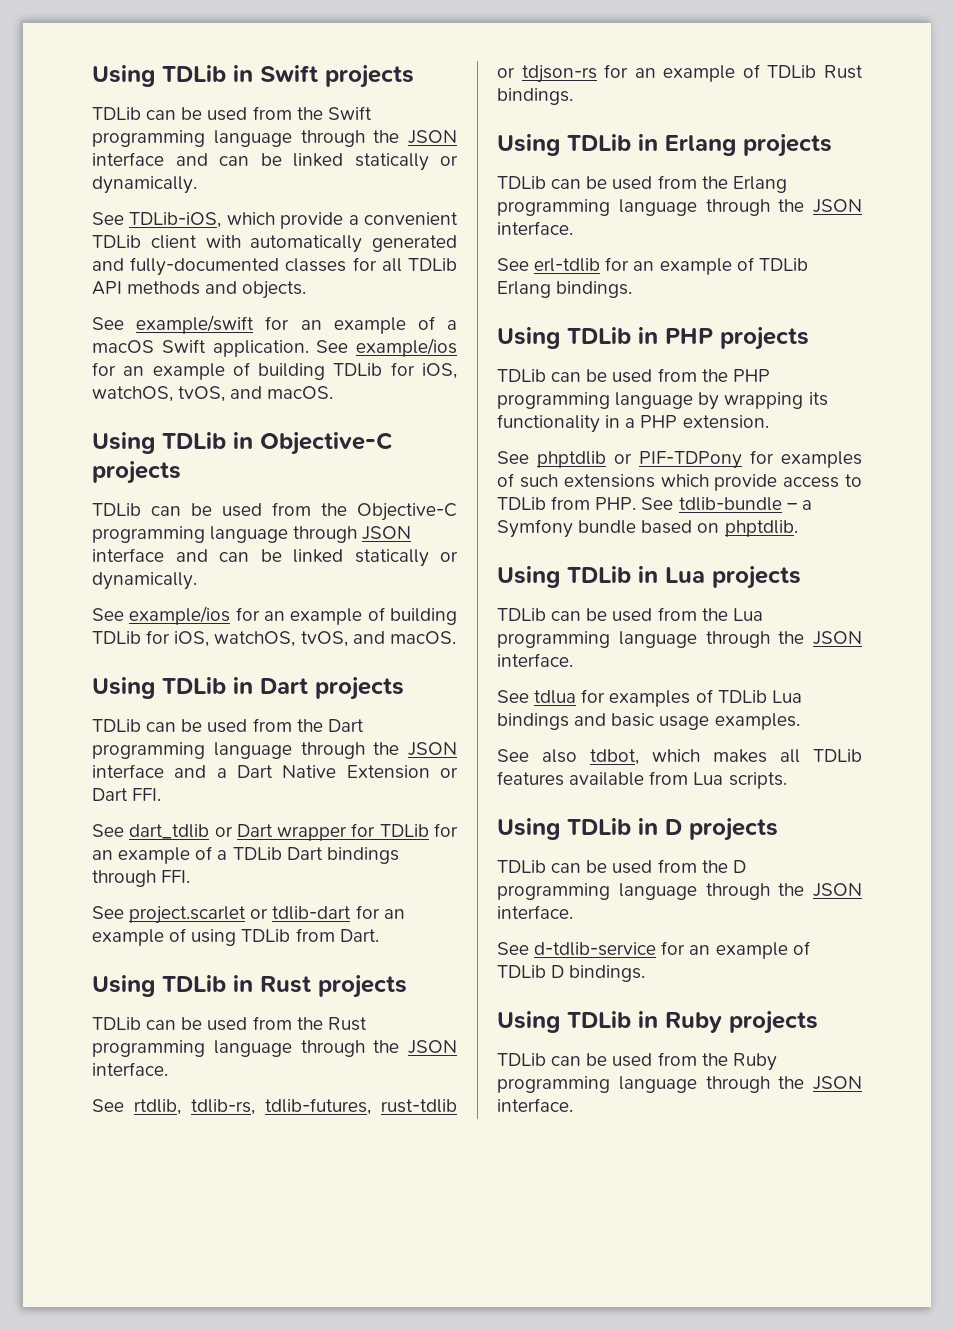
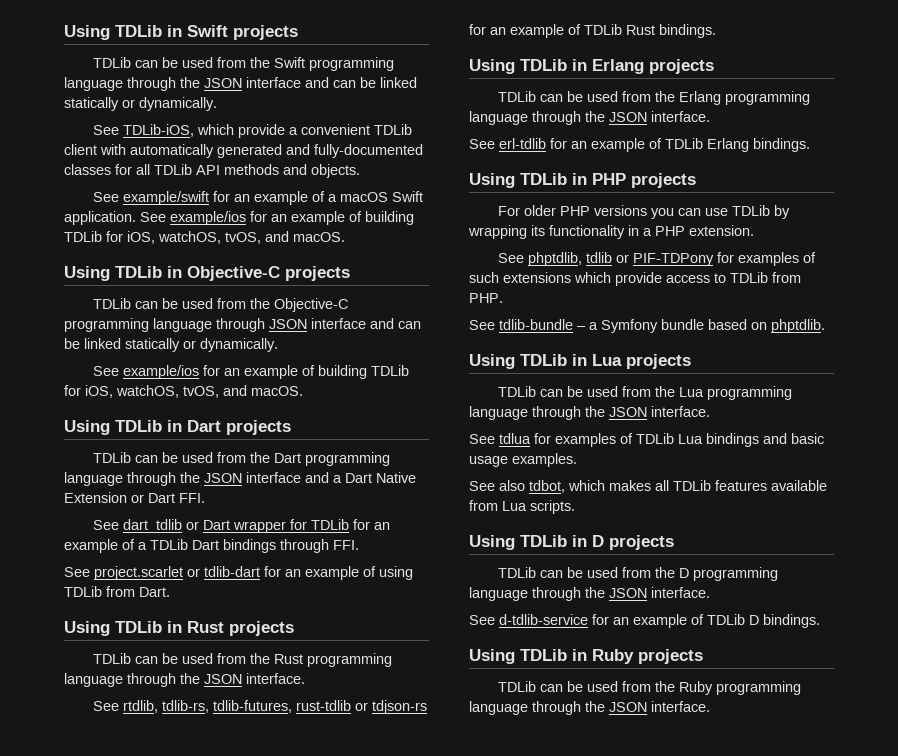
- TDLib can be used from the PHP programming language by wrapping its functionality in a PHP extension.
+ For older PHP versions you can use TDLib by wrapping its functionality in a PHP extension.
- See phptdlib or PIF-TDPony for examples of such extensions which provide access to TDLib from PHP. See tdlib-bundle – a Symfony bundle based on phptdlib.
+ See phptdlib, tdlib or PIF-TDPony for examples of such extensions which provide access to TDLib from PHP.
+ See tdlib-bundle – a Symfony bundle based on phptdlib.

